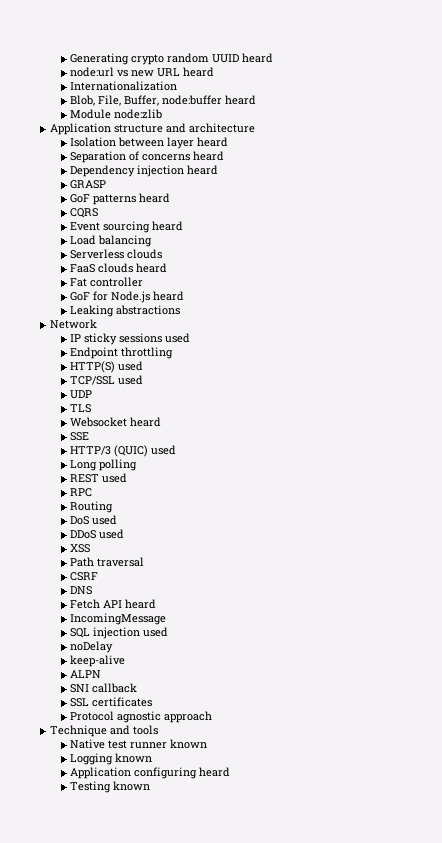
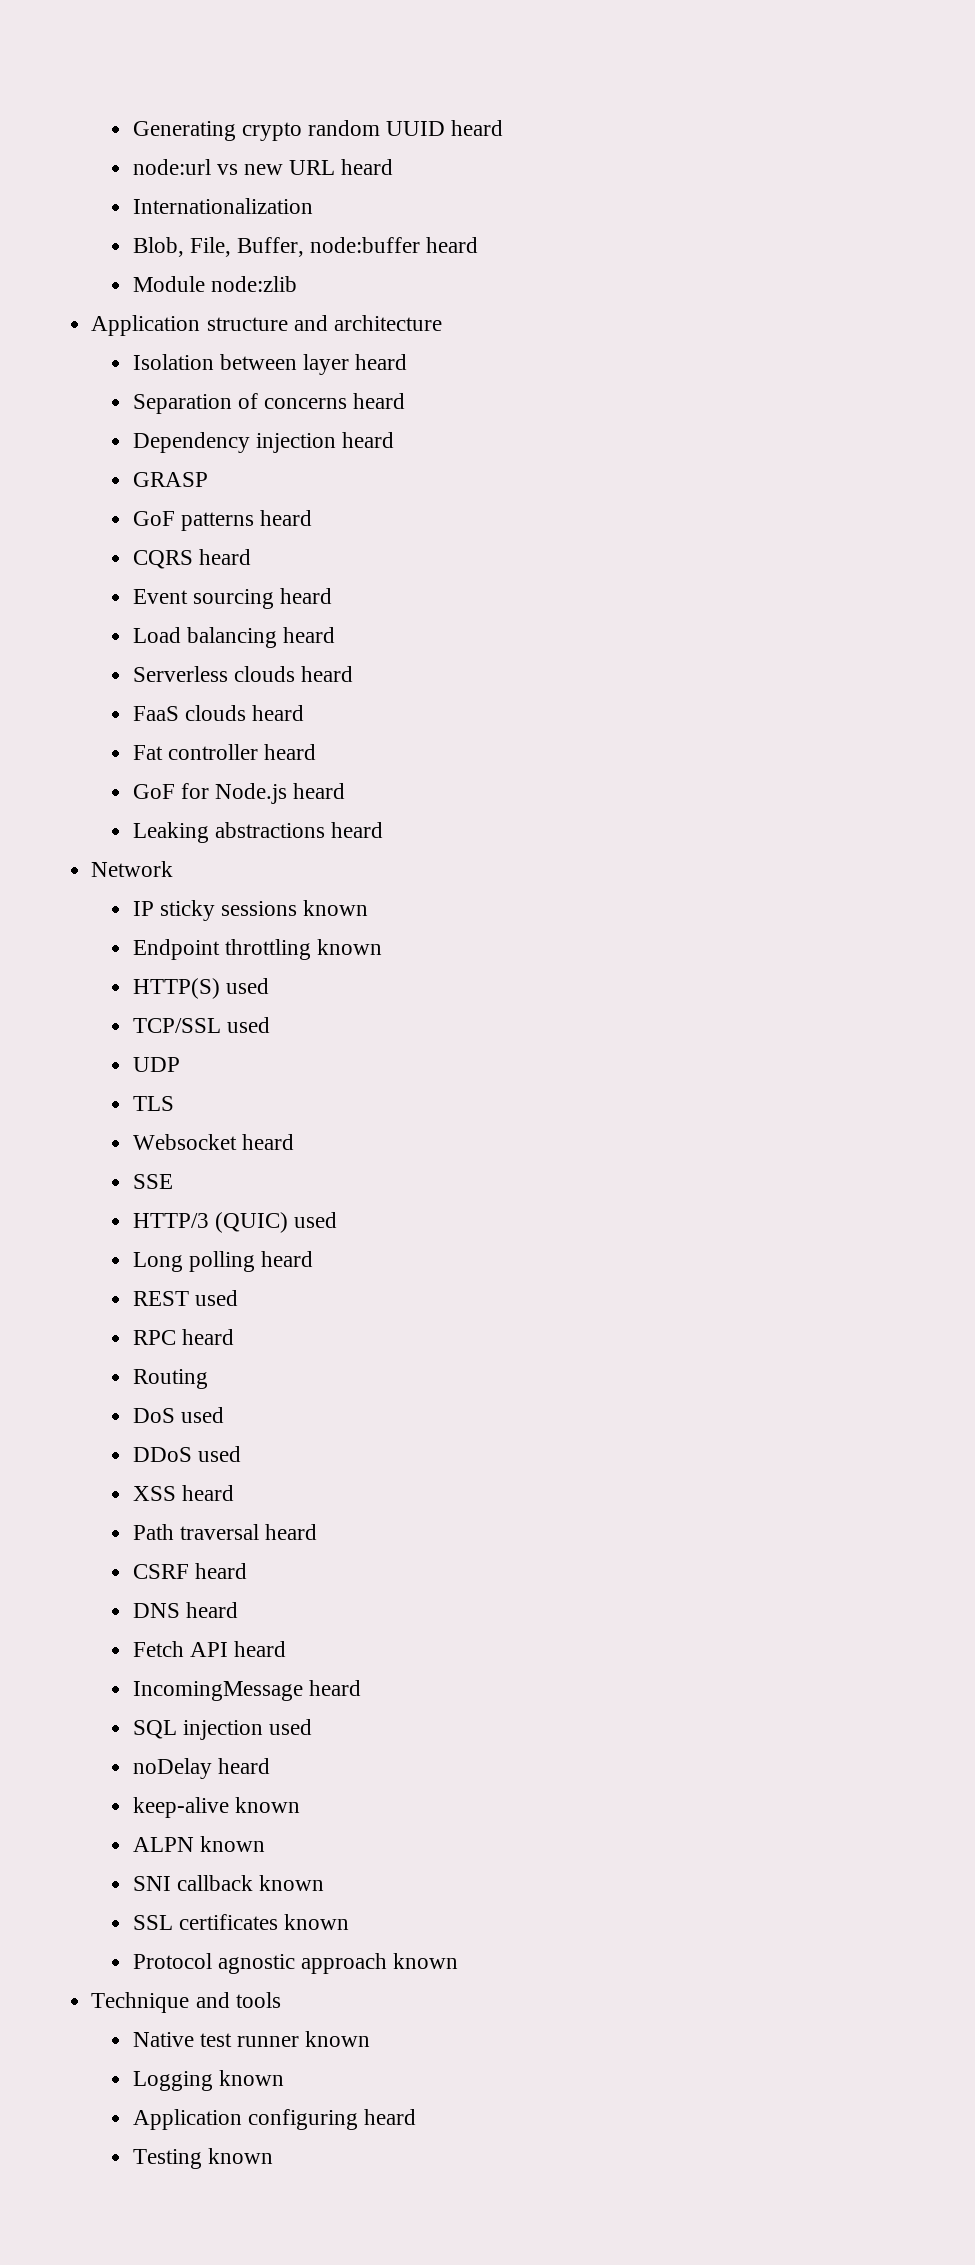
- CQRS
+ CQRS heard
- Load balancing
+ Load balancing heard
- Serverless clouds
+ Serverless clouds heard
- Fat controller
+ Fat controller heard
- Leaking abstractions
+ Leaking abstractions heard
- IP sticky sessions used
+ IP sticky sessions known
- Endpoint throttling
+ Endpoint throttling known
- Long polling
+ Long polling heard
- RPC
+ RPC heard
- XSS
+ XSS heard
- Path traversal
+ Path traversal heard
- CSRF
+ CSRF heard
- DNS
+ DNS heard
- IncomingMessage
+ IncomingMessage heard
- noDelay
+ noDelay heard
- keep-alive
+ keep-alive known
- ALPN
+ ALPN known
- SNI callback
+ SNI callback known
- SSL certificates
+ SSL certificates known
- Protocol agnostic approach
+ Protocol agnostic approach known

